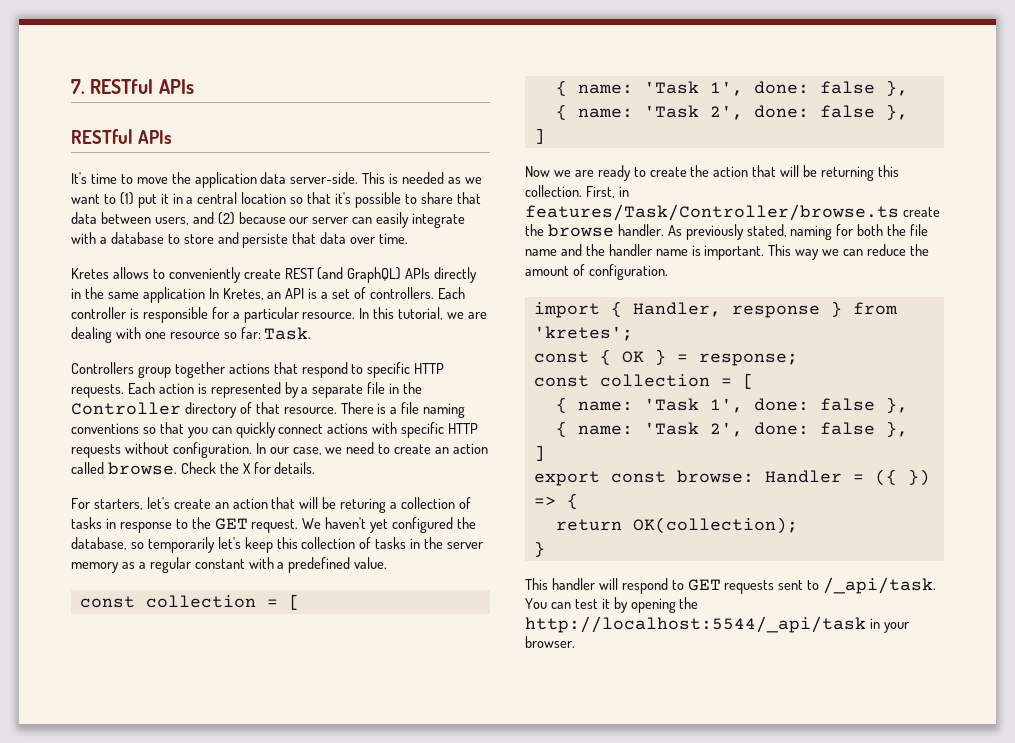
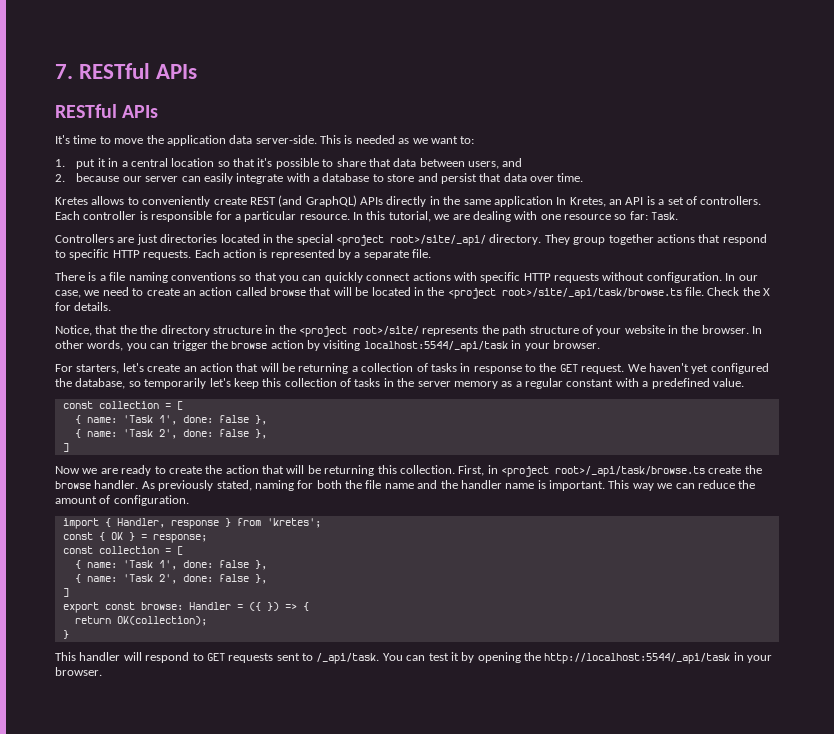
- This is needed as we want to (1) put it in a central location so that it's possible to share that data between users, and (2) because our server can easily integrate with a database to store and persiste that data over time.
+ This is needed as we want to:
+ 1. put it in a central location so that it's possible to share that data between users, and
+ 2. because our server can easily integrate with a database to store and persist that data over time.
- Controllers group together actions that respond to specific HTTP requests.
+ Controllers are just directories located in the special <project root>/site/_api/ directory. They group together actions that respond to specific HTTP requests.
- Each action is represented by a separate file in the Controller directory of that resource. There is a file naming conventions so that you can quickly connect actions with specific HTTP requests without configuration.
+ Each action is represented by a separate file.
+ There is a file naming conventions so that you can quickly connect actions with specific HTTP requests without configuration.
- In our case, we need to create an action called browse.
+ In our case, we need to create an action called browse that will be located in the <project root>/site/_api/task/browse.ts file.
+ Notice, that the the directory structure in the <project root>/site/ represents the path structure of your website in the browser. In other words, you can trigger the browse action by visiting localhost:5544/_api/task in your browser.
- For starters, let's create an action that will be returing a collection of tasks in response to the GET request.
+ For starters, let's create an action that will be returning a collection of tasks in response to the GET request.
- First, in features/Task/Controller/browse.ts create the browse handler.
+ First, in <project root>/_api/task/browse.ts create the browse handler.

